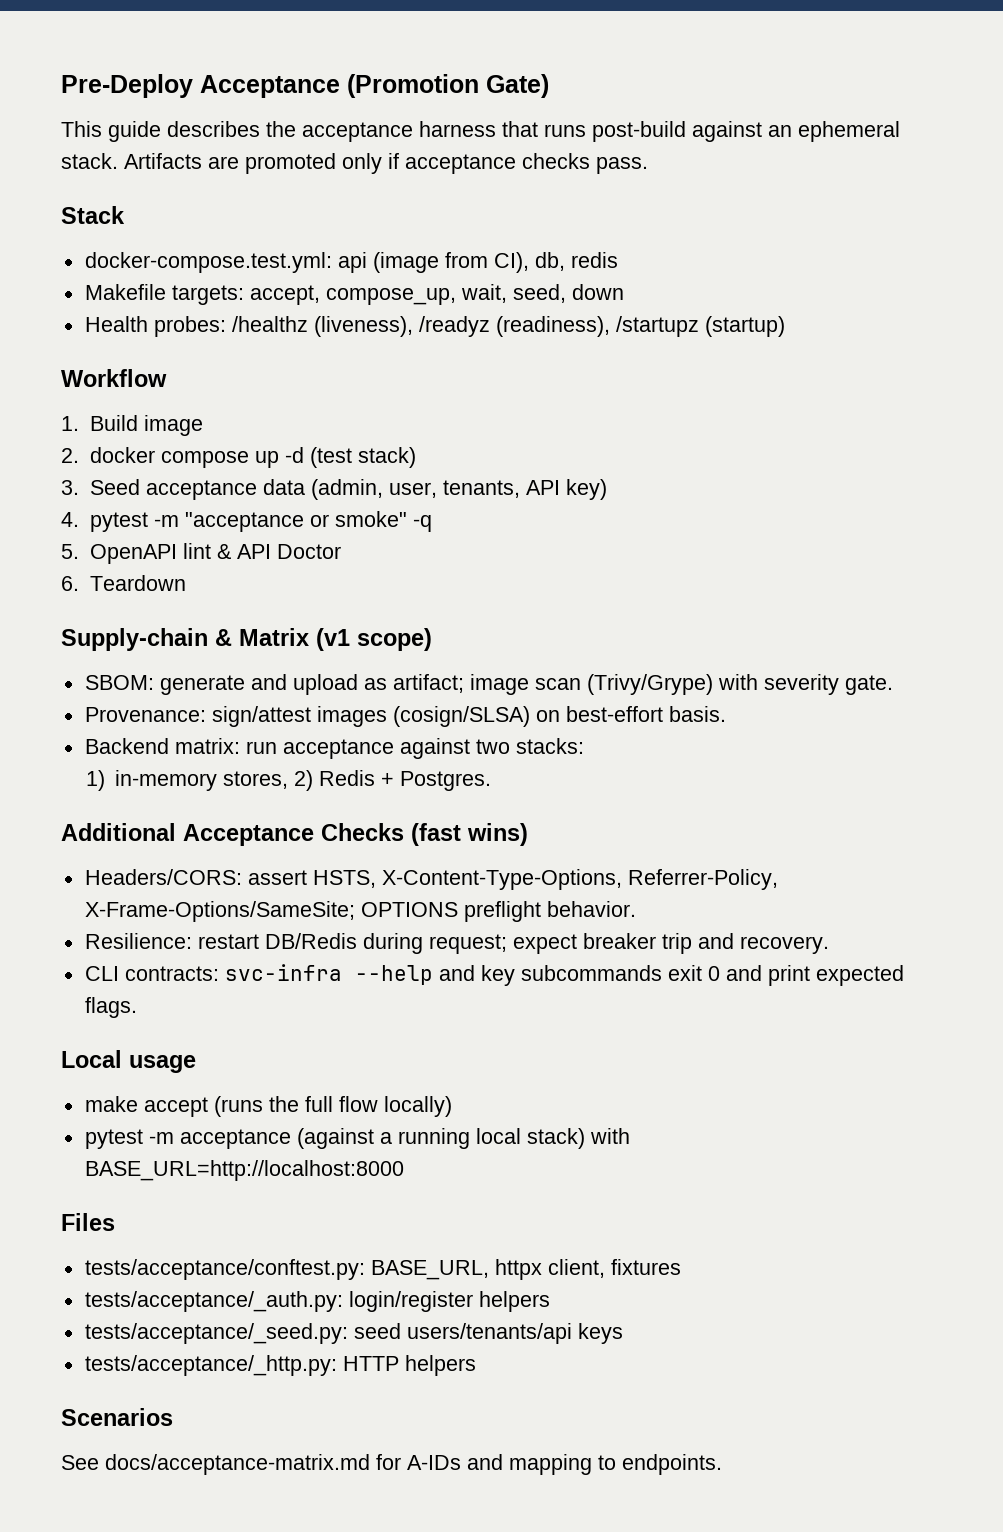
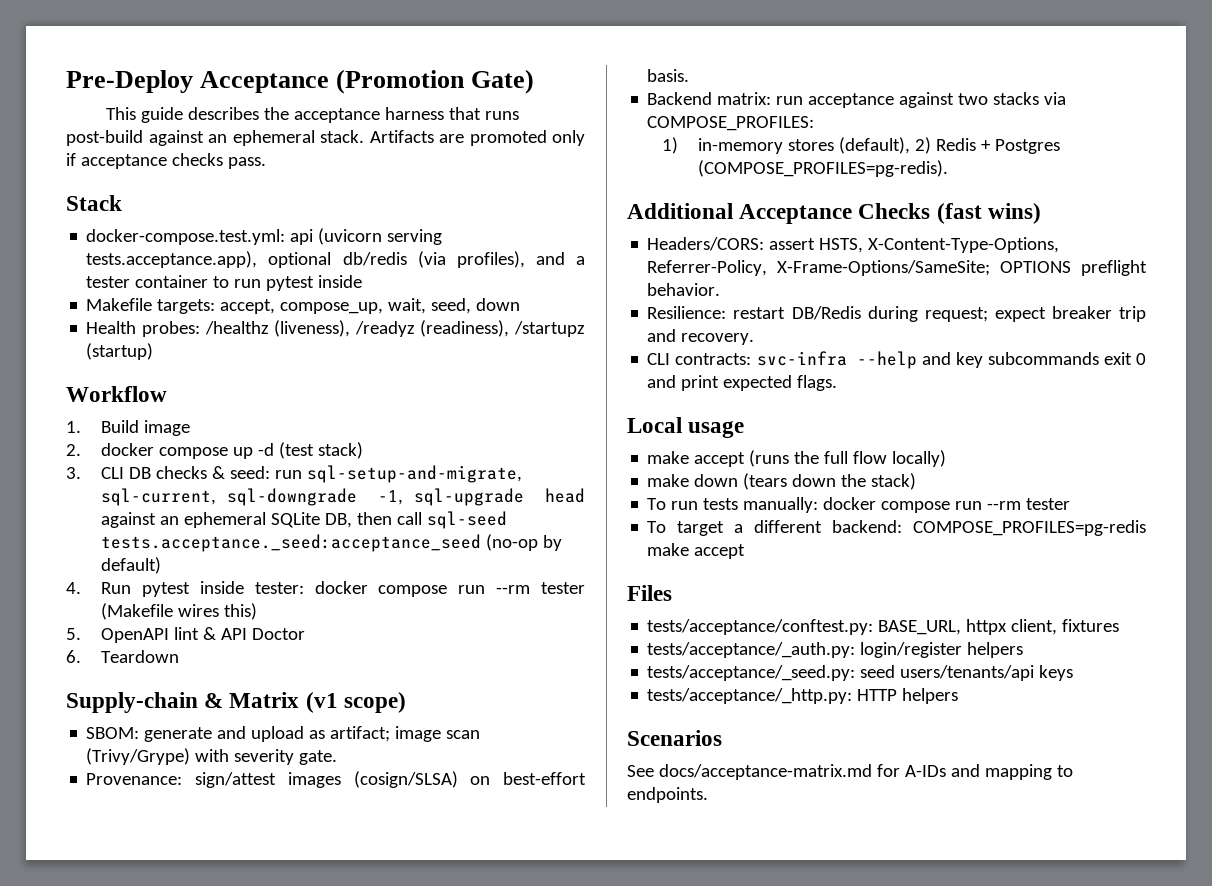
- docker-compose.test.yml: api (image from CI), db, redis
+ docker-compose.test.yml: api (uvicorn serving tests.acceptance.app), optional db/redis (via profiles), and a tester container to run pytest inside
- 3. Seed acceptance data (admin, user, tenants, API key)
- 4. pytest -m "acceptance or smoke" -q
+ 3. CLI DB checks & seed: run sql-setup-and-migrate, sql-current, sql-downgrade -1, sql-upgrade head against an ephemeral SQLite DB, then call sql-seed tests.acceptance._seed:acceptance_seed (no-op by default)
+ 4. Run pytest inside tester: docker compose run --rm tester (Makefile wires this)
- Backend matrix: run acceptance against two stacks:
+ Backend matrix: run acceptance against two stacks via COMPOSE_PROFILES:
- 1) in-memory stores, 2) Redis + Postgres.
+ 1) in-memory stores (default), 2) Redis + Postgres (COMPOSE_PROFILES=pg-redis).
- pytest -m acceptance (against a running local stack) with BASE_URL=http://localhost:8000
+ make down (tears down the stack)
+ To run tests manually: docker compose run --rm tester
+ To target a different backend: COMPOSE_PROFILES=pg-redis make accept

